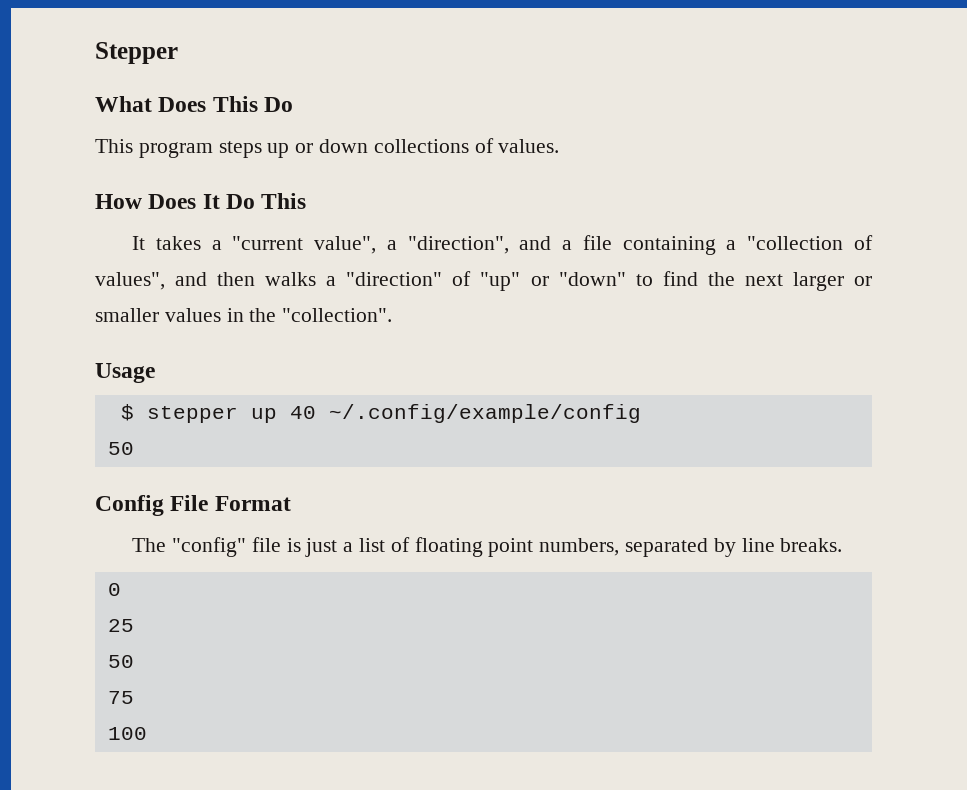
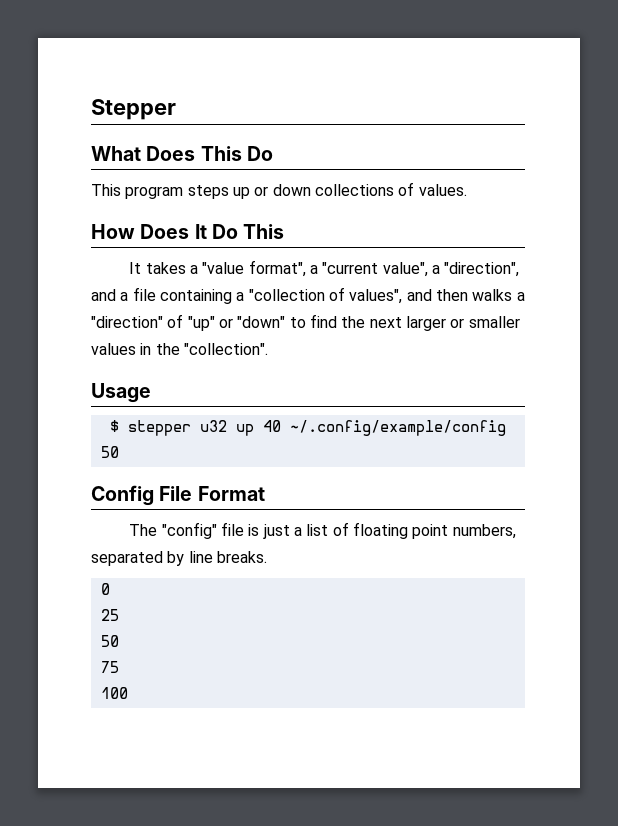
- It takes a "current value", a "direction", and a file containing a "collection of values", and then walks a "direction" of "up" or "down" to find the next larger or smaller values in the "collection".
+ It takes a "value format", a "current value", a "direction", and a file containing a "collection of values", and then walks a "direction" of "up" or "down" to find the next larger or smaller values in the "collection".
- $ stepper up 40 ~/.config/example/config
+ $ stepper u32 up 40 ~/.config/example/config

